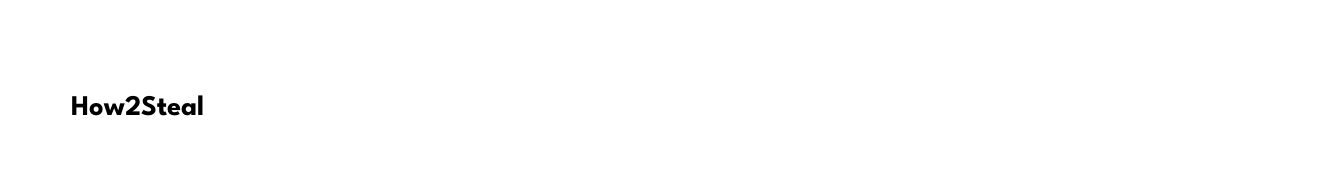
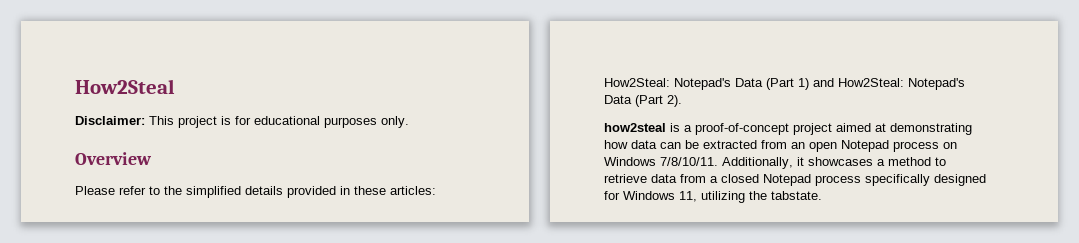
+ Disclaimer: This project is for educational purposes only.
+ Overview
+ Please refer to the simplified details provided in these articles: How2Steal: Notepad's Data (Part 1) and How2Steal: Notepad's Data (Part 2).
+ how2steal is a proof-of-concept project aimed at demonstrating how data can be extracted from an open Notepad process on Windows 7/8/10/11. Additionally, it showcases a method to retrieve data from a closed Notepad process specifically designed for Windows 11, utilizing the tabstate.

